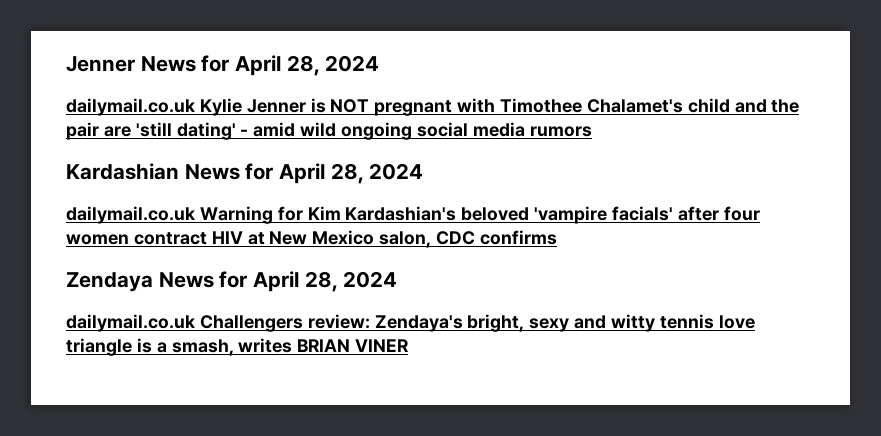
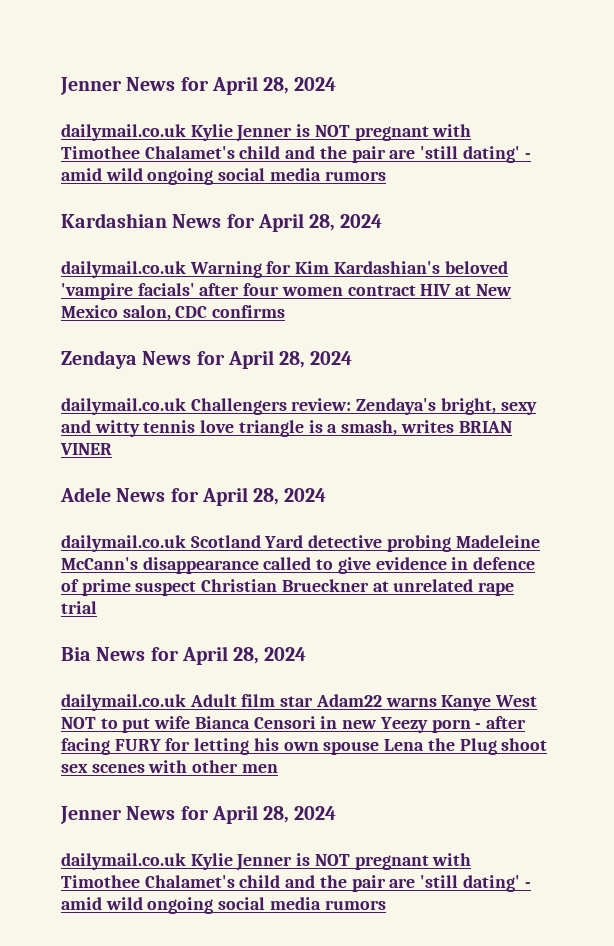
+ Adele News for April 28, 2024
+ dailymail.co.uk Scotland Yard detective probing Madeleine McCann's disappearance called to give evidence in defence of prime suspect Christian Brueckner at unrelated rape trial
+ Bia News for April 28, 2024
+ dailymail.co.uk Adult film star Adam22 warns Kanye West NOT to put wife Bianca Censori in new Yeezy porn - after facing FURY for letting his own spouse Lena the Plug shoot sex scenes with other men
+ Jenner News for April 28, 2024
+ dailymail.co.uk Kylie Jenner is NOT pregnant with Timothee Chalamet's child and the pair are 'still dating' - amid wild ongoing social media rumors

